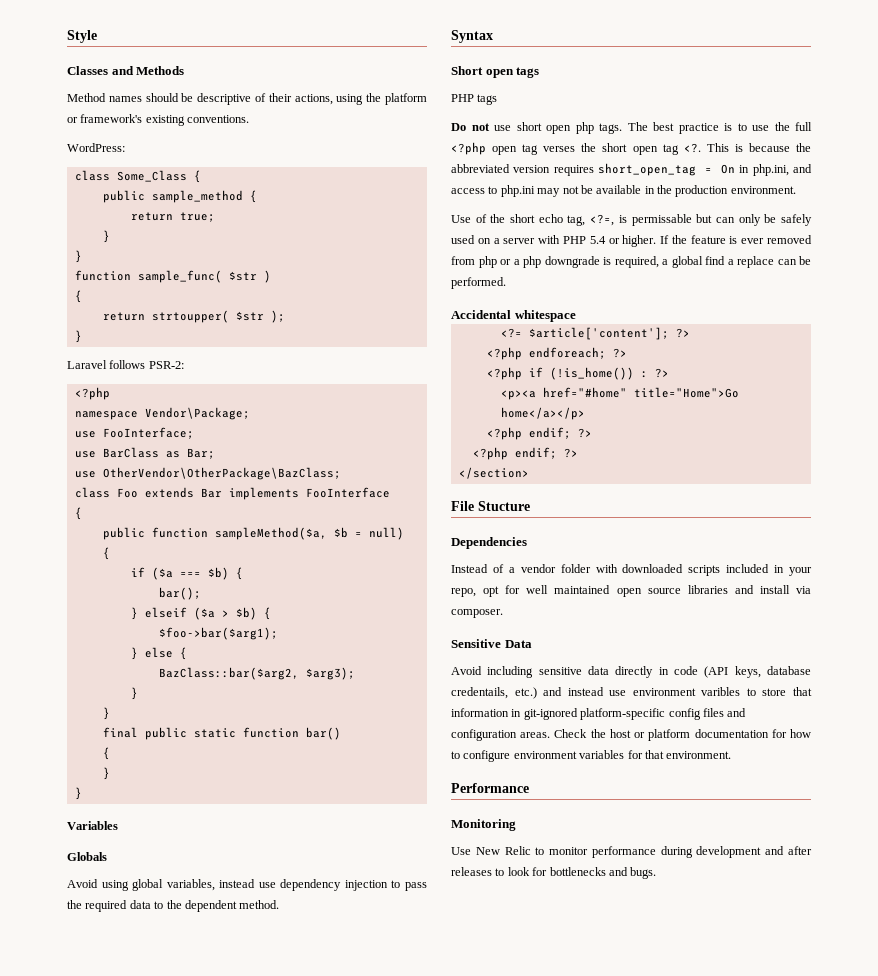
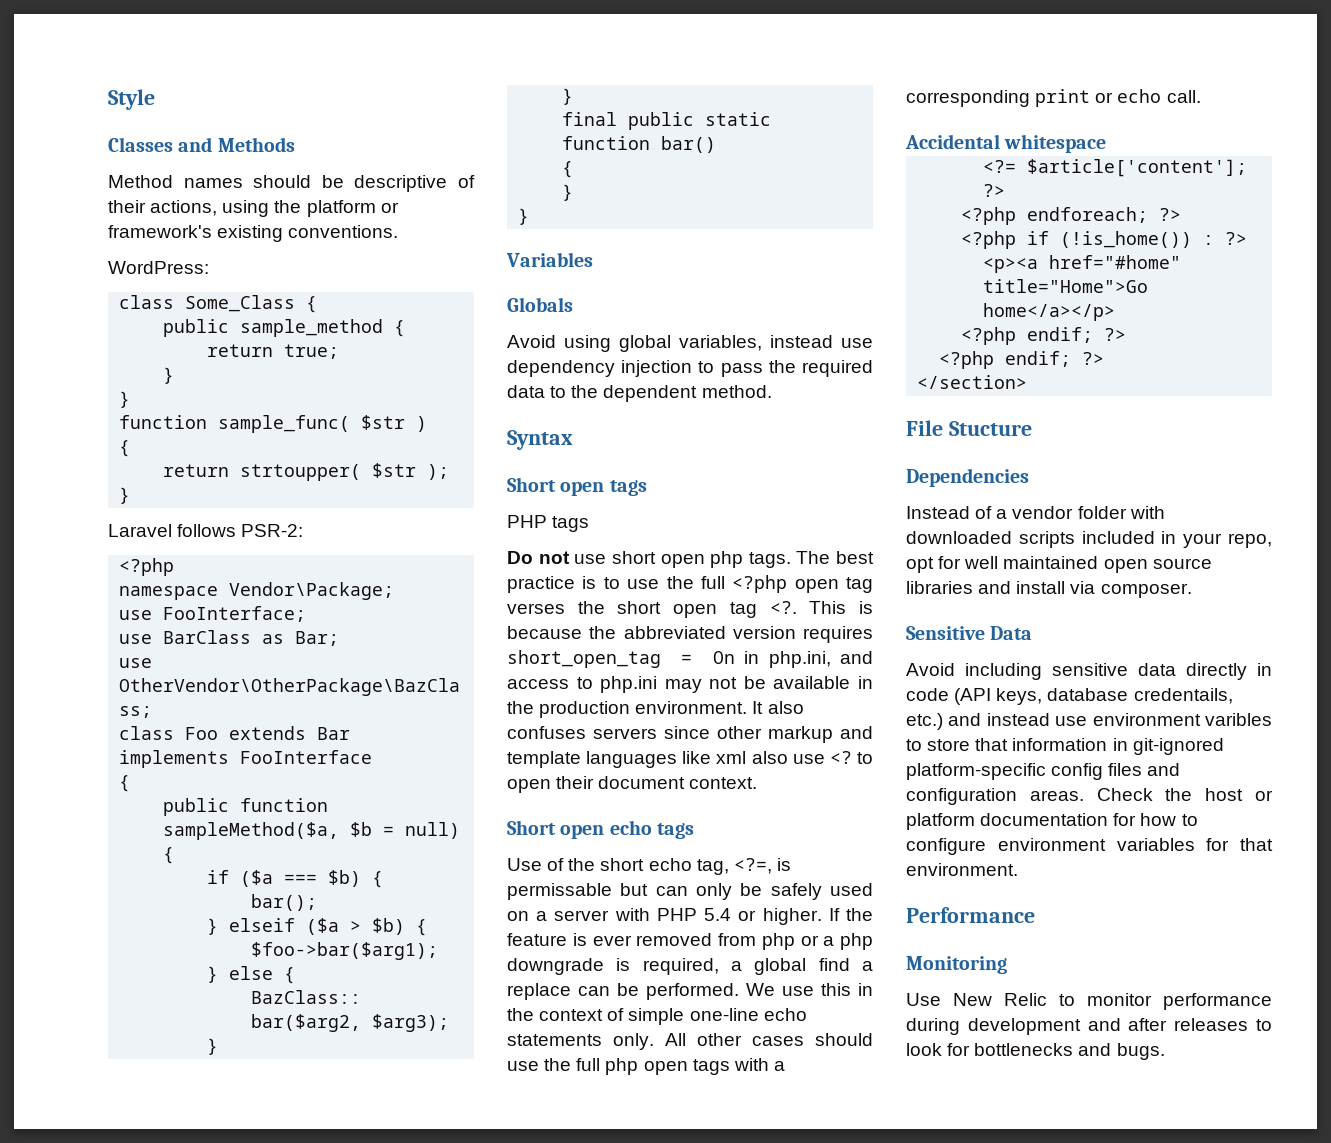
+ It also confuses servers since other markup and template languages like xml also use <? to open their document context.
+ Short open echo tags
+ We use this in the context of simple one-line echo statements only. All other cases should use the full php open tags with a corresponding print or echo call.

